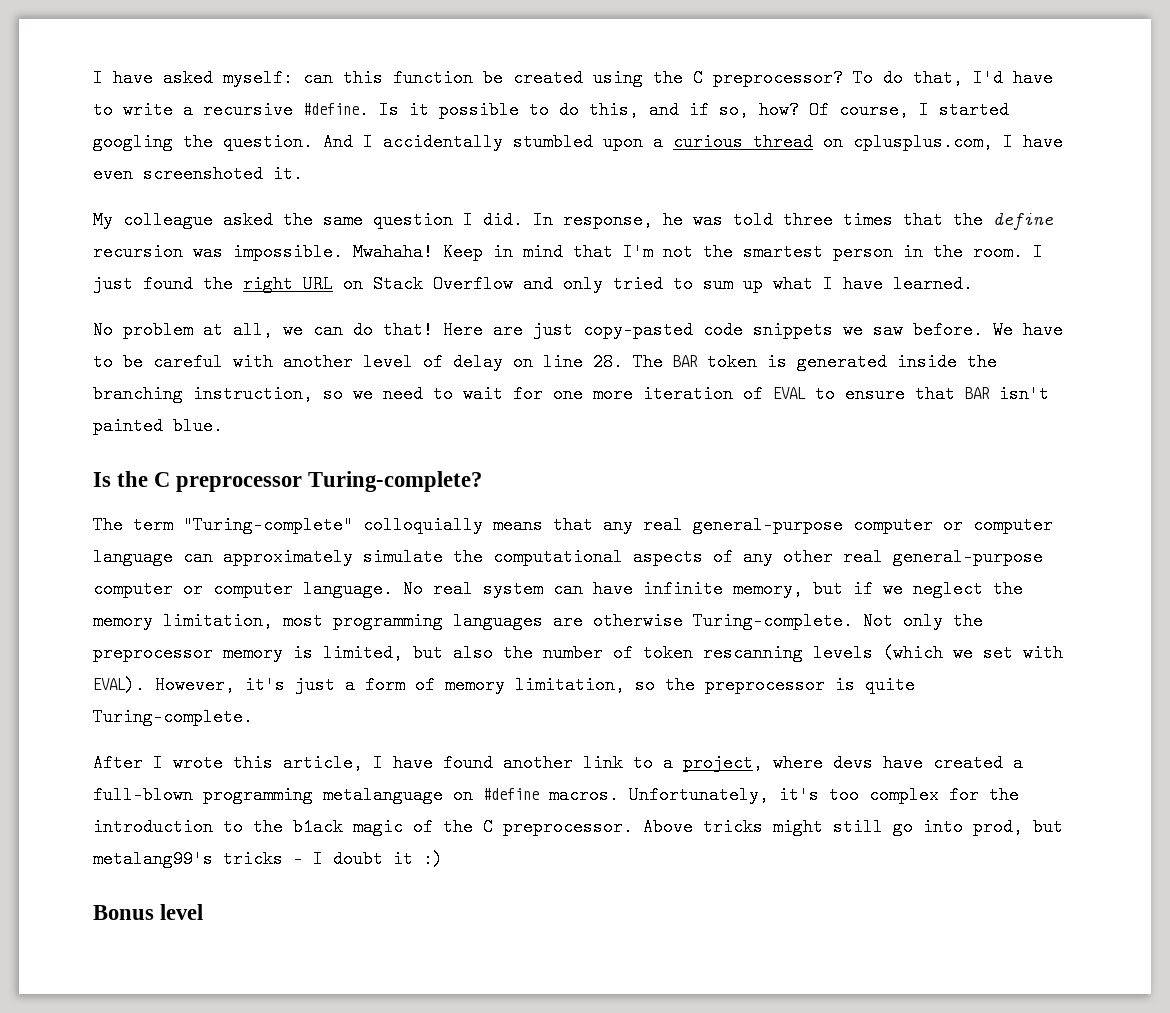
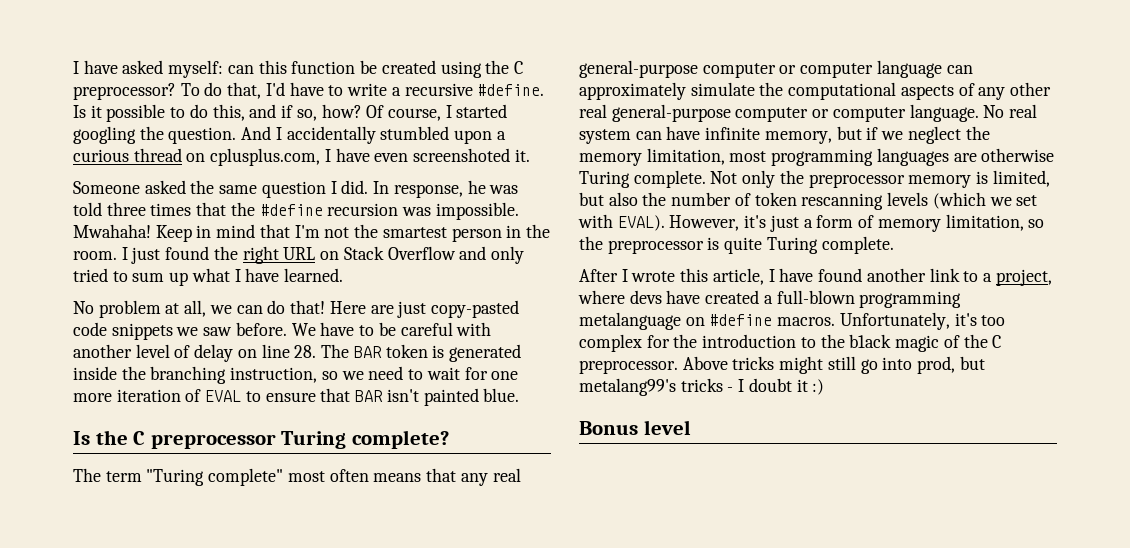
- My colleague asked the same question I did.
+ Someone asked the same question I did.
- In response, he was told three times that the define recursion was impossible.
+ In response, he was told three times that the #define recursion was impossible.
- Is the C preprocessor Turing-complete?
+ Is the C preprocessor Turing complete?
- The term "Turing-complete" colloquially means that any real general-purpose computer or computer language can approximately simulate the computational aspects of any other real general-purpose computer or computer language.
+ The term "Turing complete" most often means that any real general-purpose computer or computer language can approximately simulate the computational aspects of any other real general-purpose computer or computer language.
- No real system can have infinite memory, but if we neglect the memory limitation, most programming languages are otherwise Turing-complete.
+ No real system can have infinite memory, but if we neglect the memory limitation, most programming languages are otherwise Turing complete.
- However, it's just a form of memory limitation, so the preprocessor is quite Turing-complete.
+ However, it's just a form of memory limitation, so the preprocessor is quite Turing complete.

